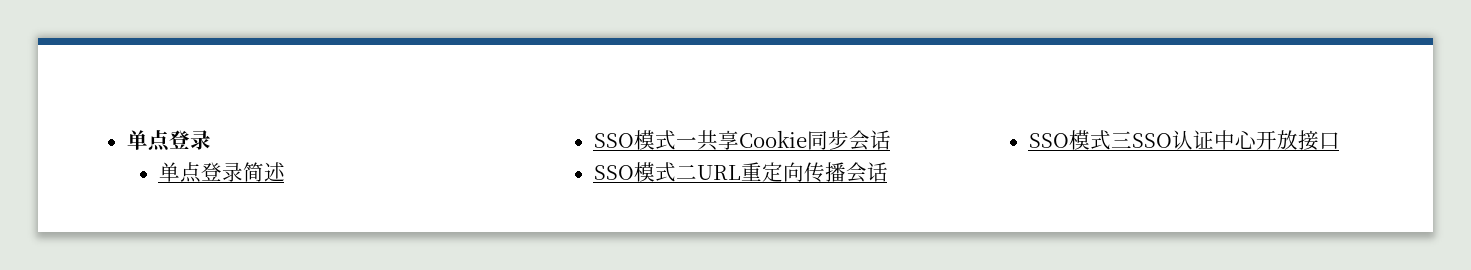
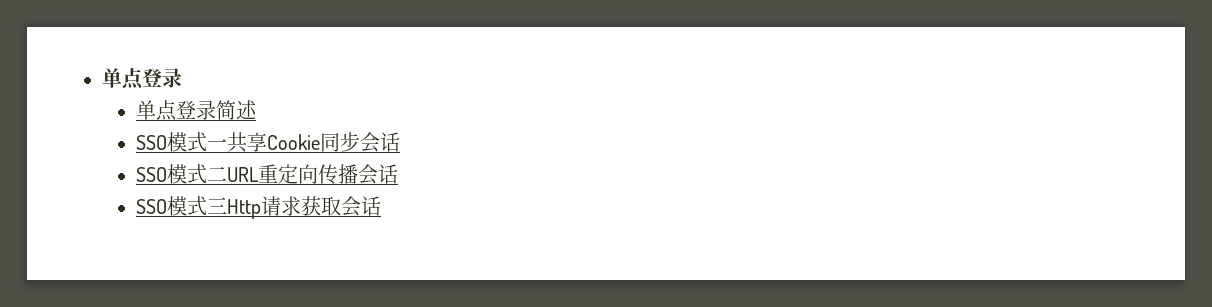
- SSO模式三SSO认证中心开放接口
+ SSO模式三Http请求获取会话

